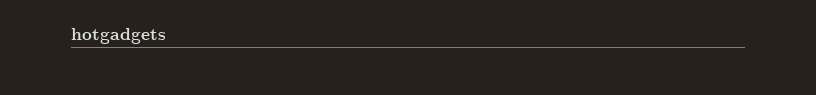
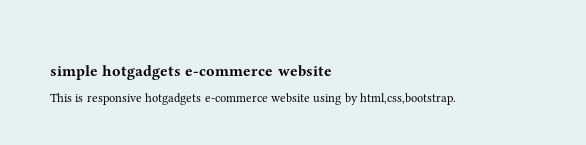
- hotgadgets
+ simple hotgadgets e-commerce website
+ This is responsive hotgadgets e-commerce website using by html,css,bootstrap.

